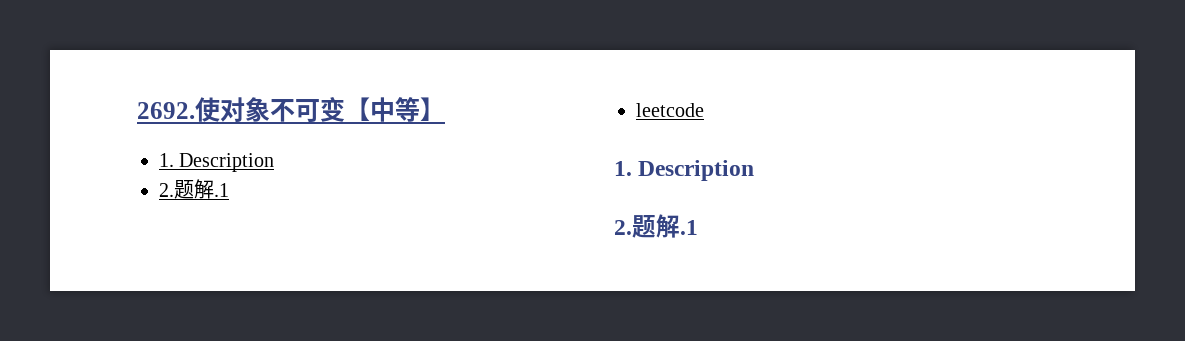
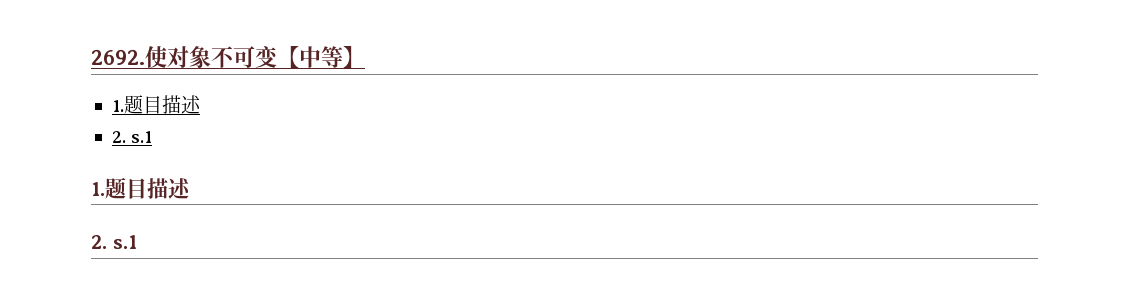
  使对象不可变【中等】
- 1. Description
- 2.题解.1
- leetcode
- 1. Description
- 2.题解.1
+ 1.题目描述
+ 2. s.1
+ 1.题目描述
+ 2. s.1

